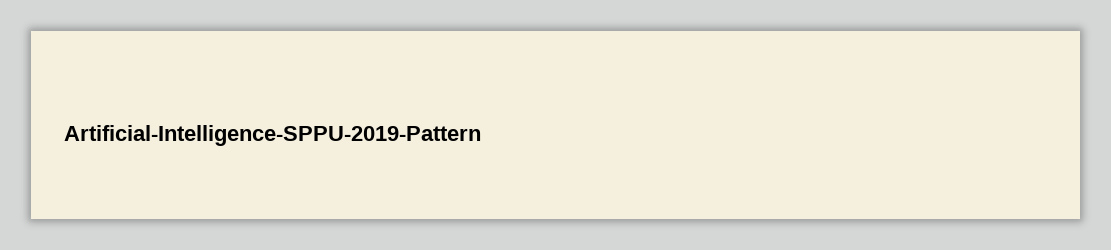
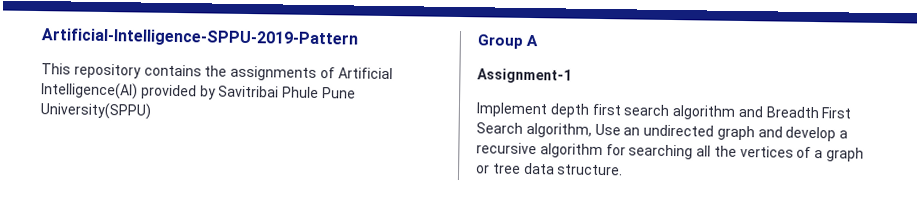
+ This repository contains the assignments of Artificial Intelligence(AI) provided by Savitribai Phule Pune University(SPPU)
+ Group A
+ Assignment-1
+ Implement depth first search algorithm and Breadth First Search algorithm, Use an undirected graph and develop a recursive algorithm for searching all the vertices of a graph or tree data structure.

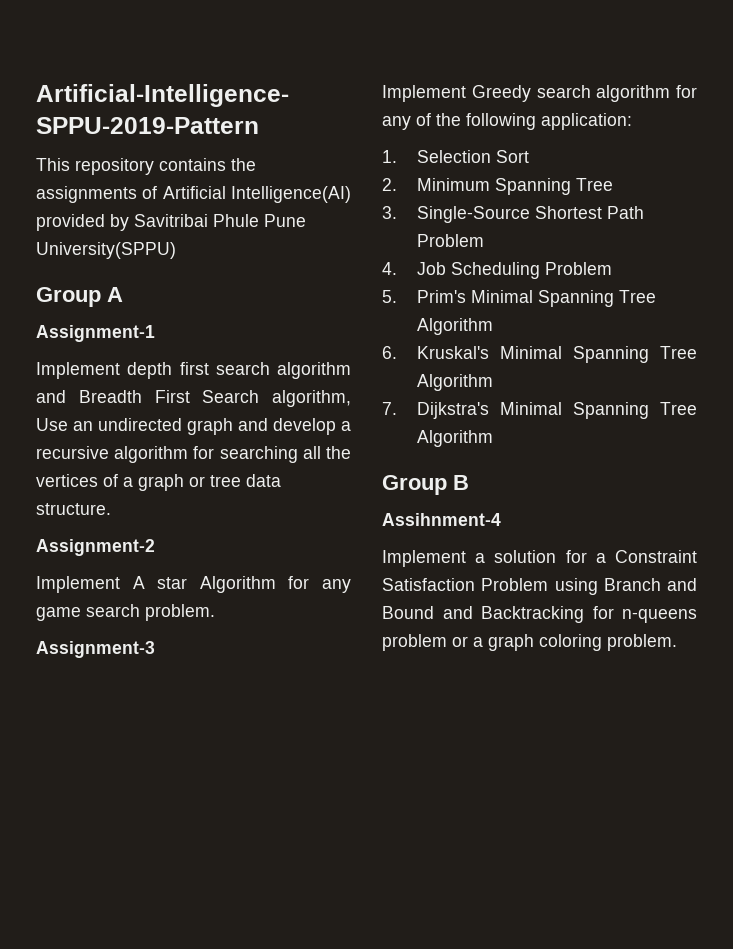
+ Assignment-2
+ Implement A star Algorithm for any game search problem.
+ Assignment-3
+ Implement Greedy search algorithm for any of the following application:
+ 1. Selection Sort
+ 2. Minimum Spanning Tree
+ 3. Single-Source Shortest Path Problem
+ 4. Job Scheduling Problem
+ 5. Prim's Minimal Spanning Tree Algorithm
+ 6. Kruskal's Minimal Spanning Tree Algorithm
+ 7. Dijkstra's Minimal Spanning Tree Algorithm
+ Group B
+ Assihnment-4
+ Implement a solution for a Constraint Satisfaction Problem using Branch and Bound and Backtracking for n-queens problem or a graph coloring problem.

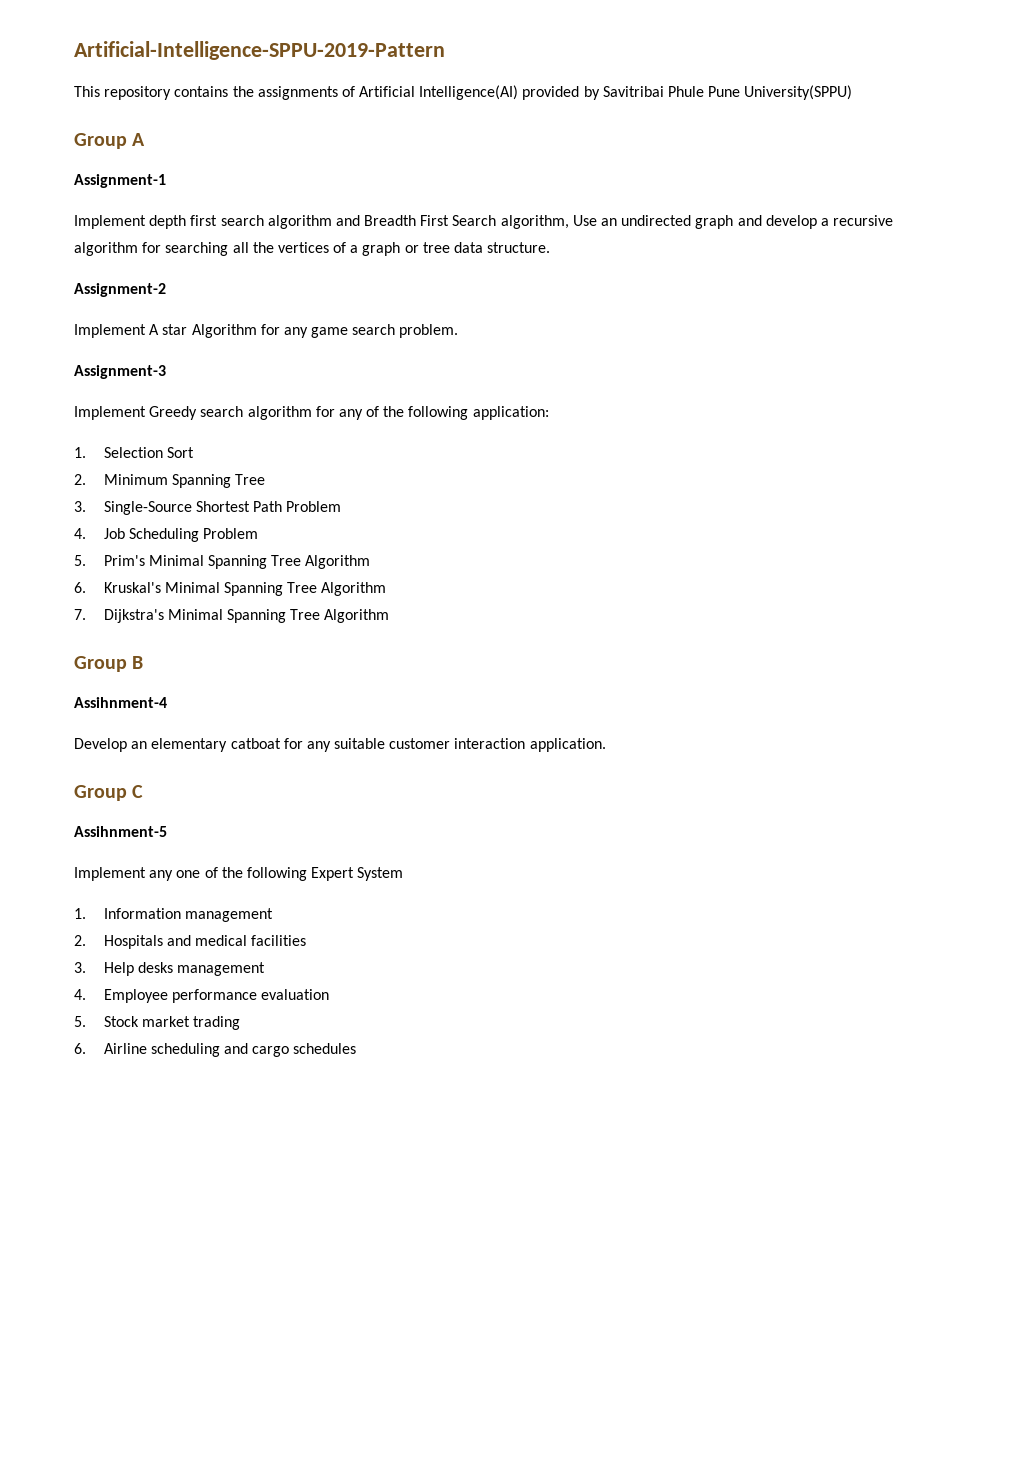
- Implement a solution for a Constraint Satisfaction Problem using Branch and Bound and Backtracking for n-queens problem or a graph coloring problem.
+ Develop an elementary catboat for any suitable customer interaction application.
+ Group C
+ Assihnment-5
+ Implement any one of the following Expert System
+ 1. Information management
+ 2. Hospitals and medical facilities
+ 3. Help desks management
+ 4. Employee performance evaluation
+ 5. Stock market trading
+ 6. Airline scheduling and cargo schedules

